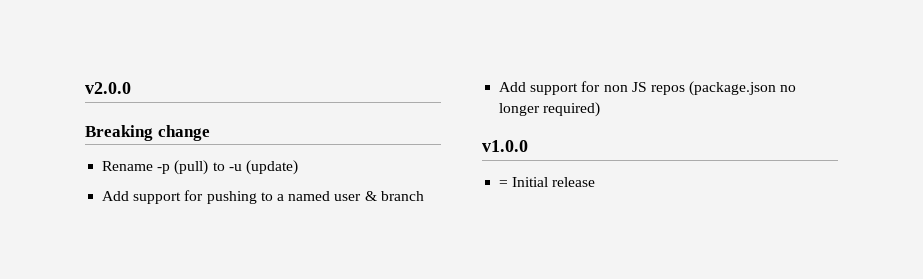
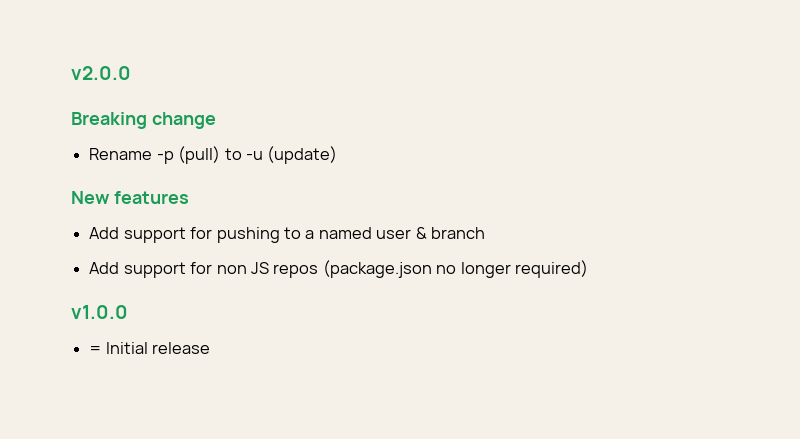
+ New features

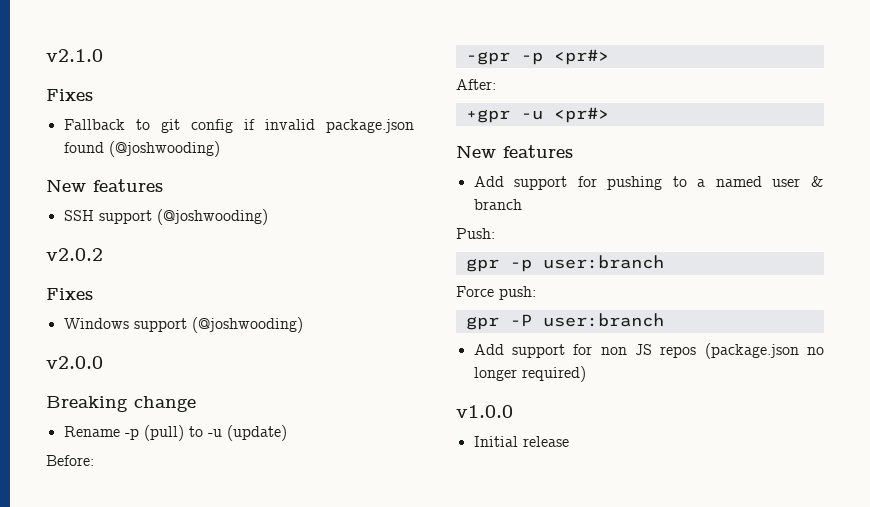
+ v2.1.0
+ Fixes
+ Fallback to git config if invalid package.json found (@joshwooding)
+ New features
+ SSH support (@joshwooding)
+ v2.0.2
+ Fixes
+ Windows support (@joshwooding)
+ Before:
+ -gpr -p <pr#>
+ After:
+ +gpr -u <pr#>
+ Push:
+ gpr -p user:branch
+ Force push:
+ gpr -P user:branch
- = Initial release
+ Initial release

